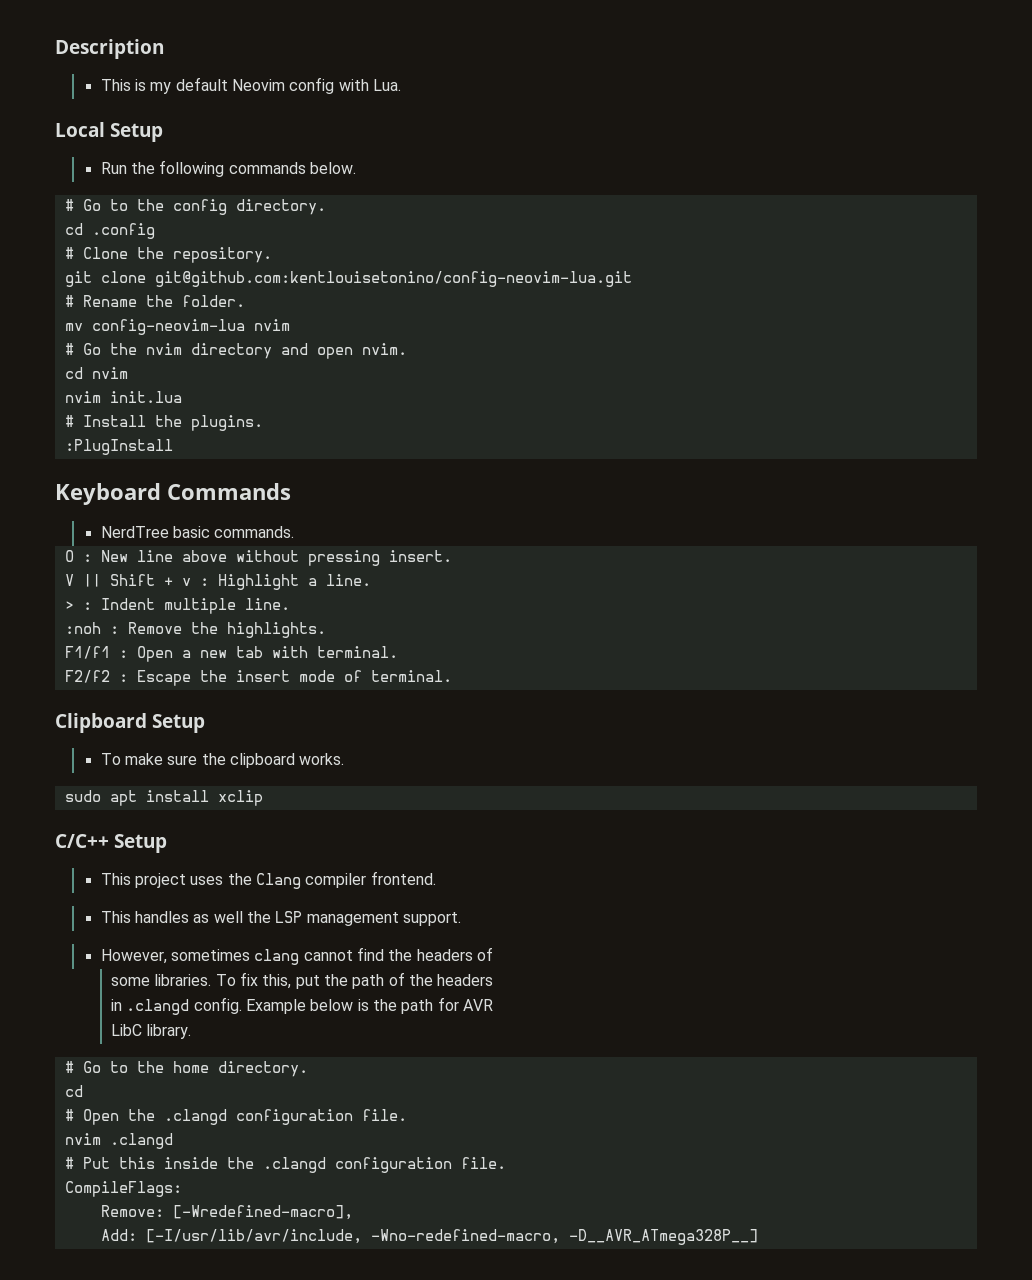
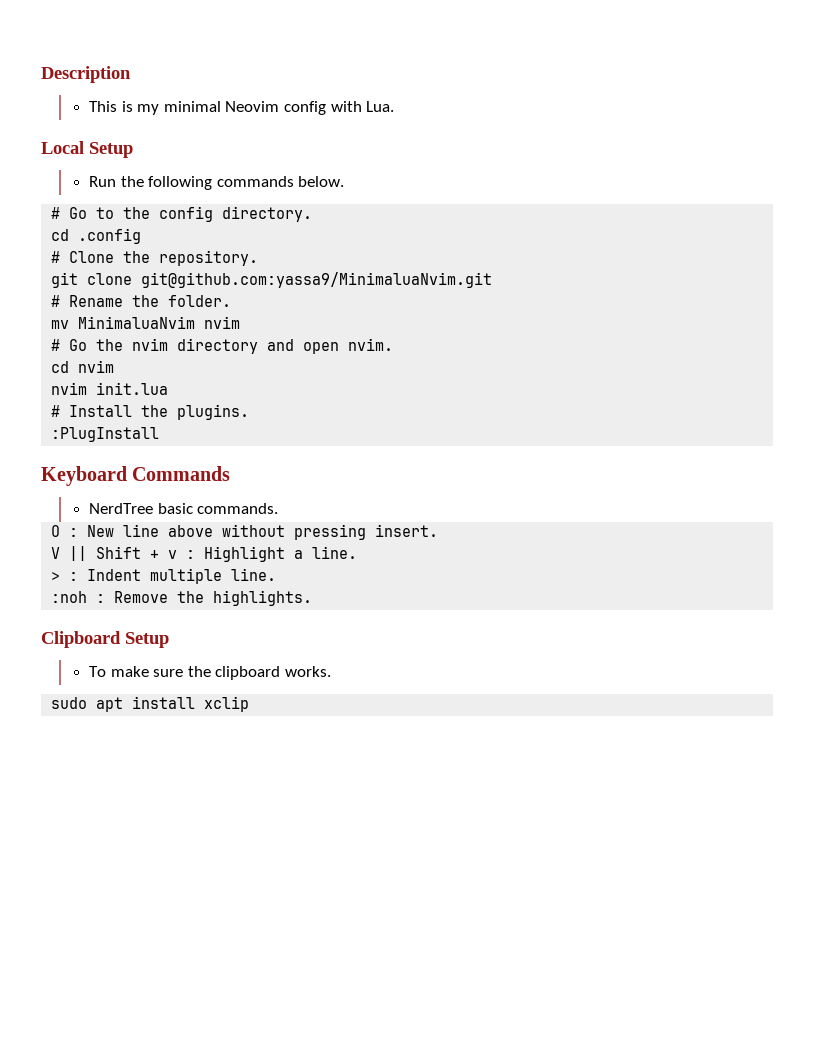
- This is my default Neovim config with Lua.
+ This is my minimal Neovim config with Lua.
- git clone git@github.com:kentlouisetonino/config-neovim-lua.git
+ git clone git@github.com:yassa9/MinimaluaNvim.git
- mv config-neovim-lua nvim
+ mv MinimaluaNvim nvim
- F1/f1 : Open a new tab with terminal.
- F2/f2 : Escape the insert mode of terminal.
- C/C++ Setup
- This project uses the Clang compiler frontend.
- This handles as well the LSP management support.
- However, sometimes clang cannot find the headers of
- some libraries. To fix this, put the path of the headers
- in .clangd config. Example below is the path for AVR
- LibC library.
- # Go to the home directory.
- cd
- # Open the .clangd configuration file.
- nvim .clangd
- # Put this inside the .clangd configuration file.
- CompileFlags:
- Remove: [-Wredefined-macro],
- Add: [-I/usr/lib/avr/include, -Wno-redefined-macro, -D__AVR_ATmega328P__]

